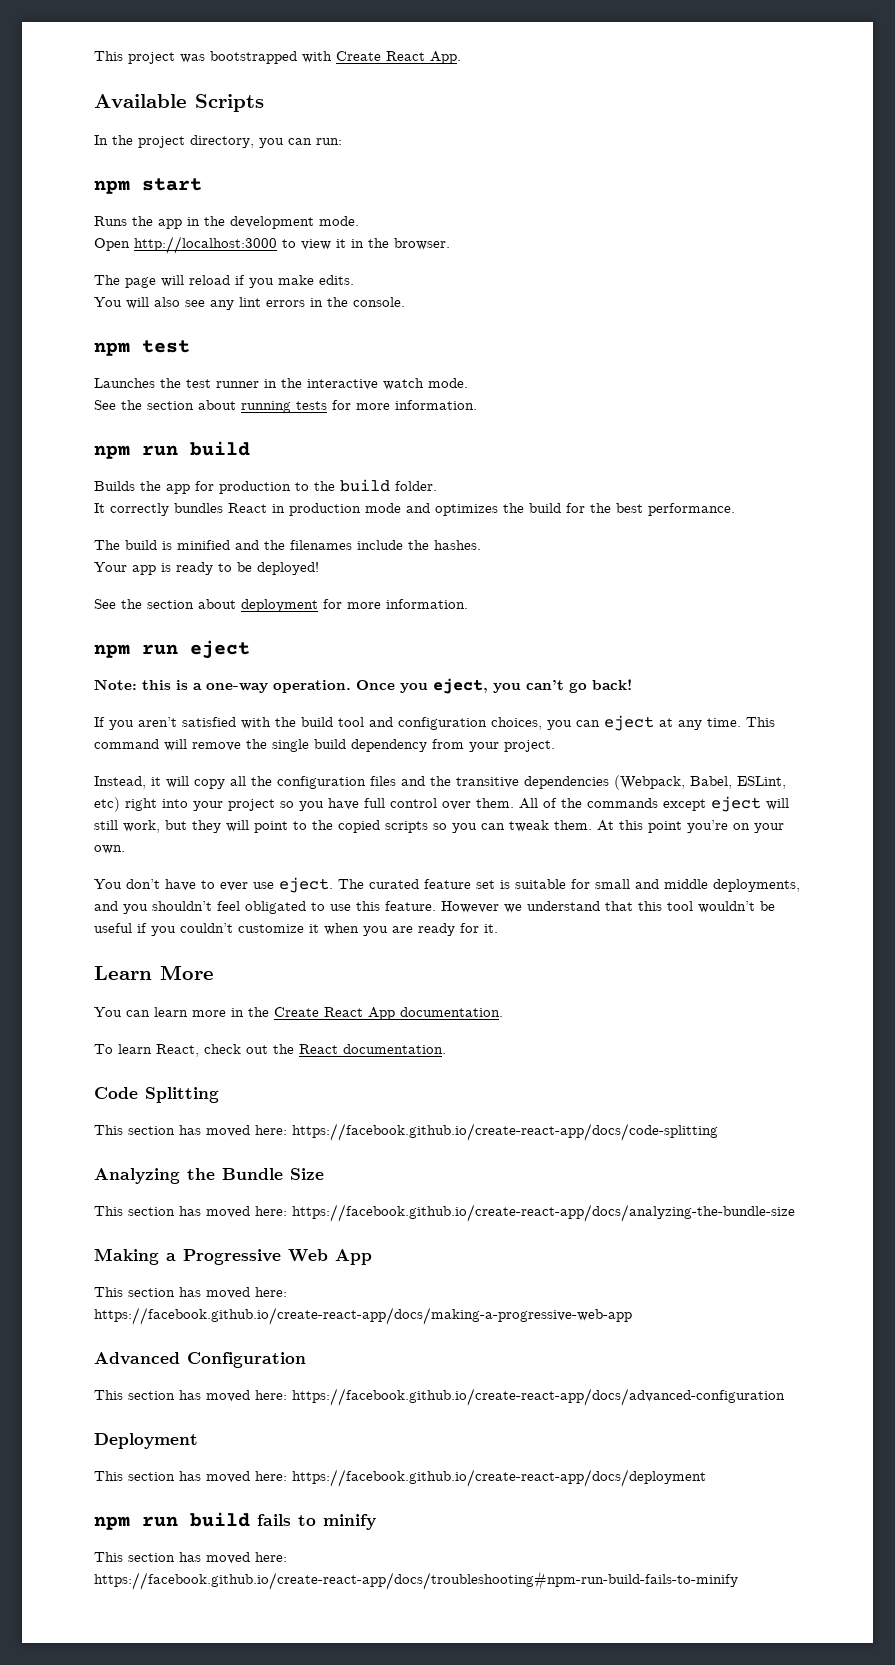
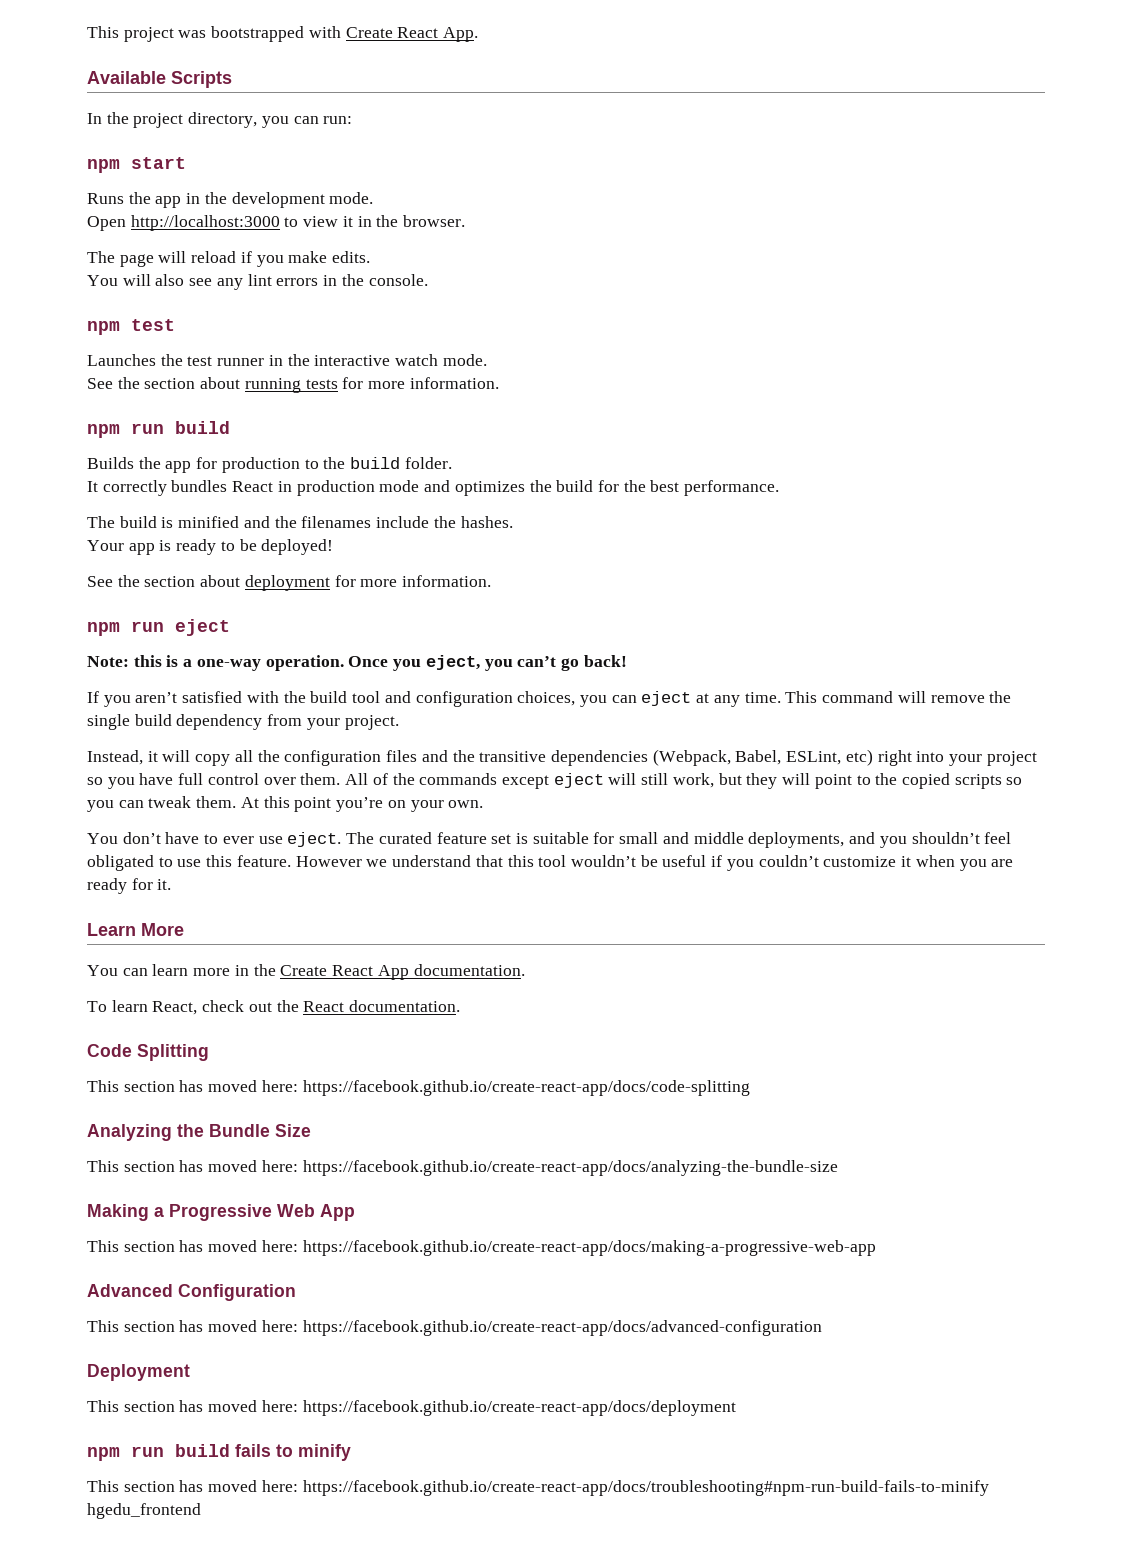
- This section has moved here: https://facebook.github.io/create-react-app/docs/troubleshooting#npm-run-build-fails-to-minify
+ This section has moved here: https://facebook.github.io/create-react-app/docs/troubleshooting#npm-run-build-fails-to-minify hgedu_frontend

